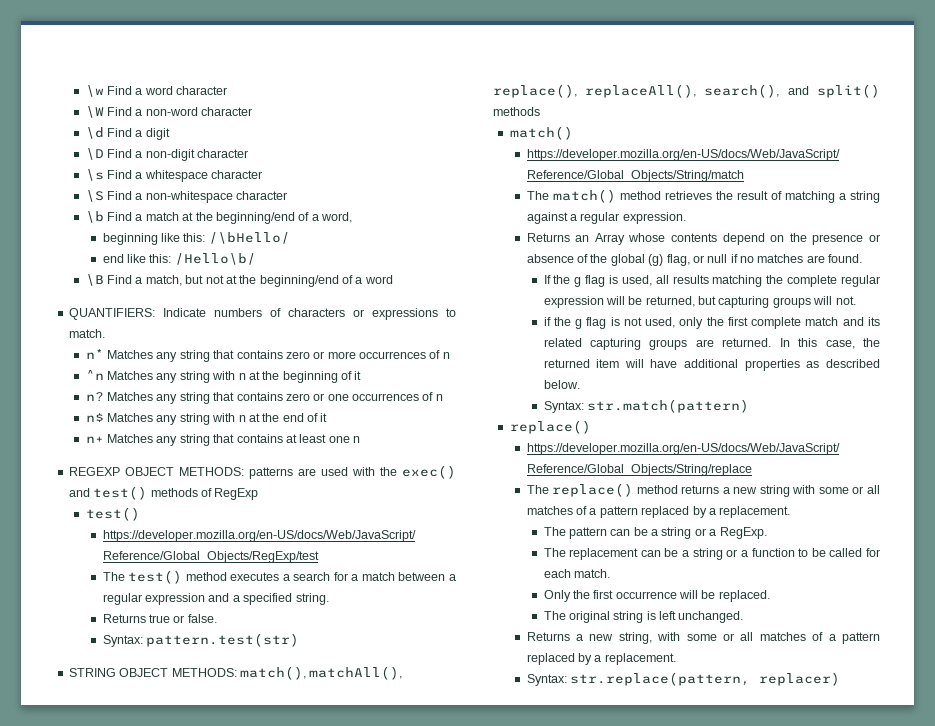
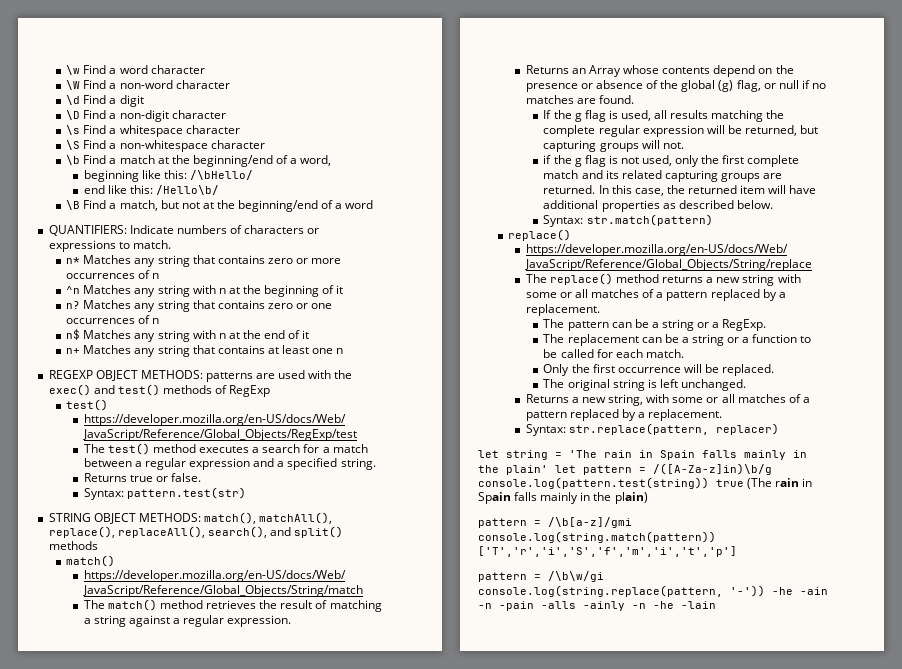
+ let string = 'The rain in Spain falls mainly in the plain' let pattern = /([A-Za-z]in)\b/g console.log(pattern.test(string)) true (The rain in Spain falls mainly in the plain)
+ pattern = /\b[a-z]/gmi console.log(string.match(pattern)) ['T','r','i','S','f','m','i','t','p']
+ pattern = /\b\w/gi console.log(string.replace(pattern, '-')) -he -ain -n -pain -alls -ainly -n -he -lain

